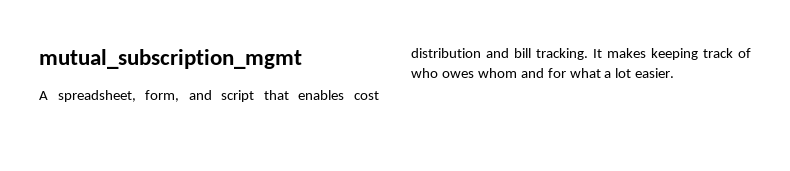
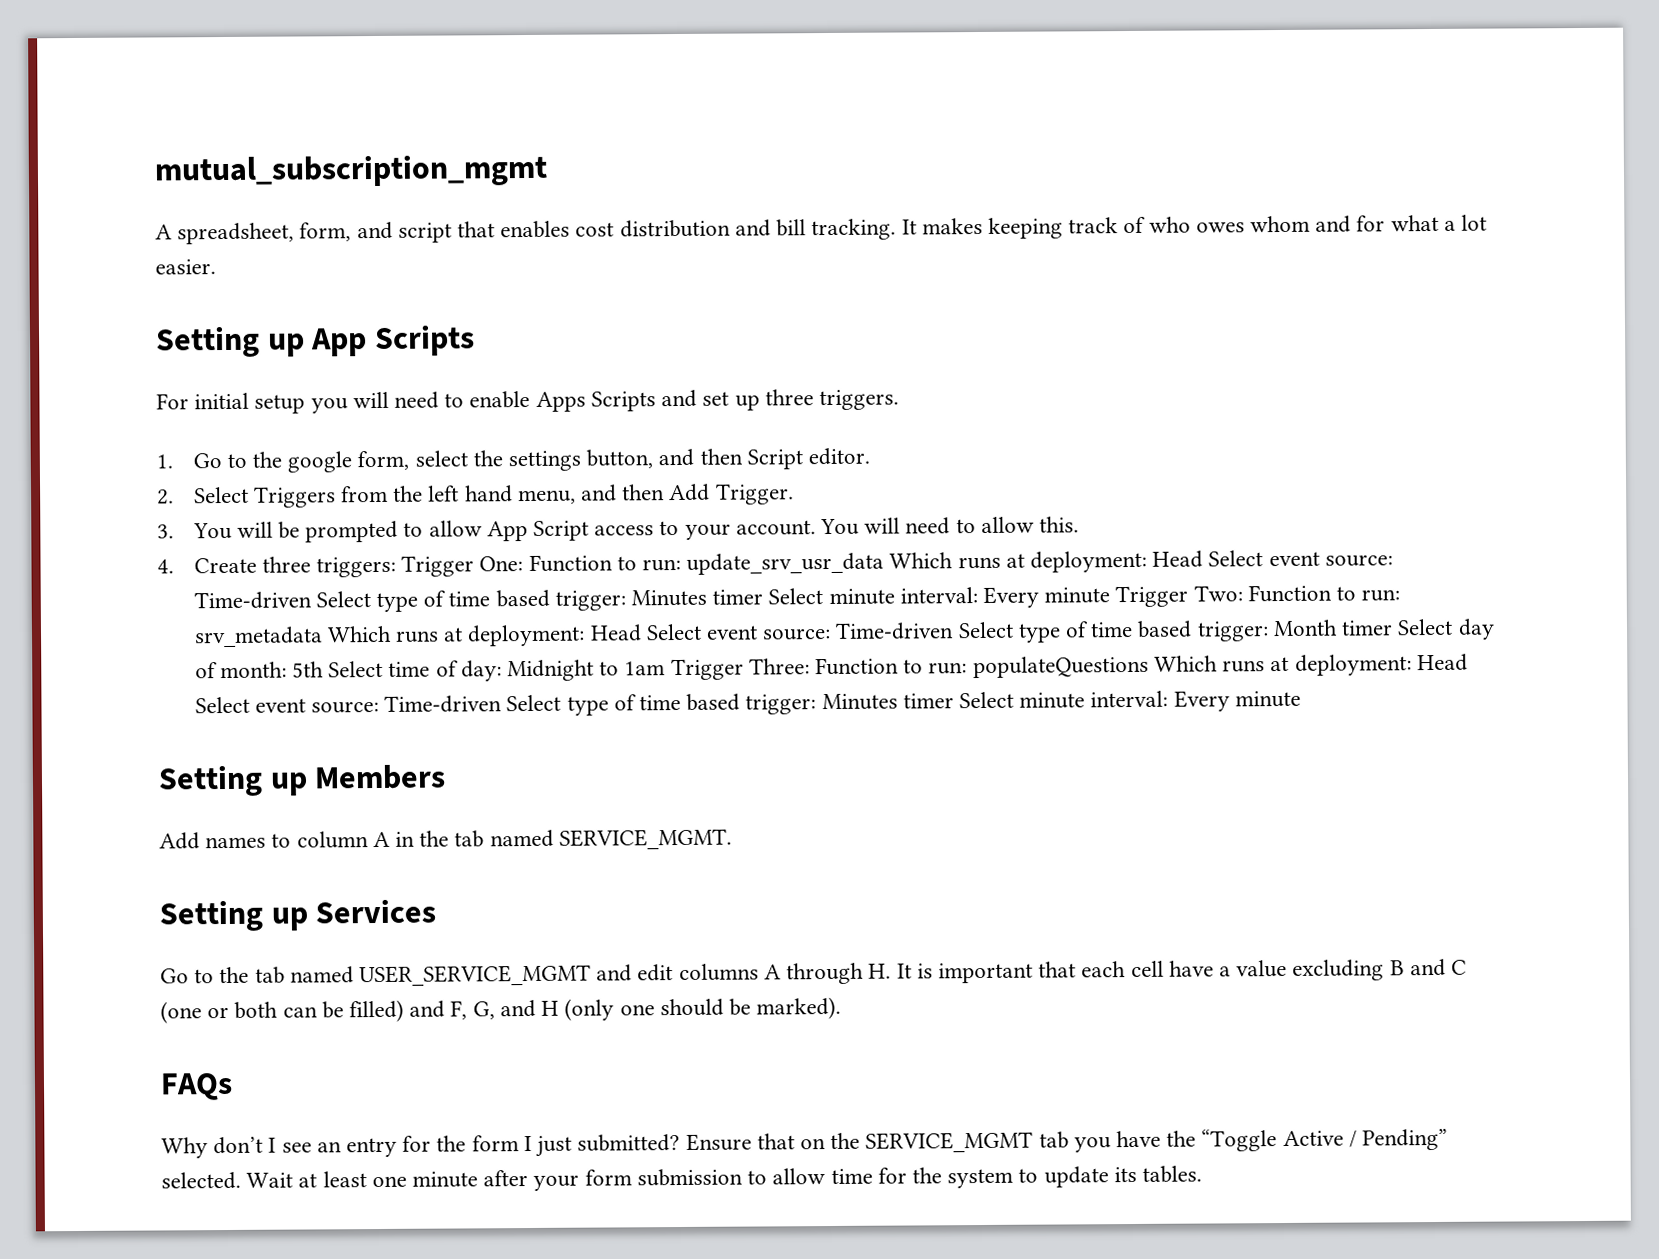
+ Setting up App Scripts
+ For initial setup you will need to enable Apps Scripts and set up three triggers.
+ 1. Go to the google form, select the settings button, and then Script editor.
+ 2. Select Triggers from the left hand menu, and then Add Trigger.
+ 3. You will be prompted to allow App Script access to your account. You will need to allow this.
+ 4. Create three triggers: Trigger One: Function to run: update_srv_usr_data Which runs at deployment: Head Select event source: Time-driven Select type of time based trigger: Minutes timer Select minute interval: Every minute Trigger Two: Function to run: srv_metadata Which runs at deployment: Head Select event source: Time-driven Select type of time based trigger: Month timer Select day of month: 5th Select time of day: Midnight to 1am Trigger Three: Function to run: populateQuestions Which runs at deployment: Head Select event source: Time-driven Select type of time based trigger: Minutes timer Select minute interval: Every minute
+ Setting up Members
+ Add names to column A in the tab named SERVICE_MGMT.
+ Setting up Services
+ Go to the tab named USER_SERVICE_MGMT and edit columns A through H. It is important that each cell have a value excluding B and C (one or both can be filled) and F, G, and H (only one should be marked).
+ FAQs
+ Why don’t I see an entry for the form I just submitted? Ensure that on the SERVICE_MGMT tab you have the “Toggle Active / Pending” selected. Wait at least one minute after your form submission to allow time for the system to update its tables.

